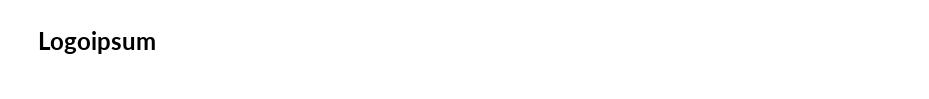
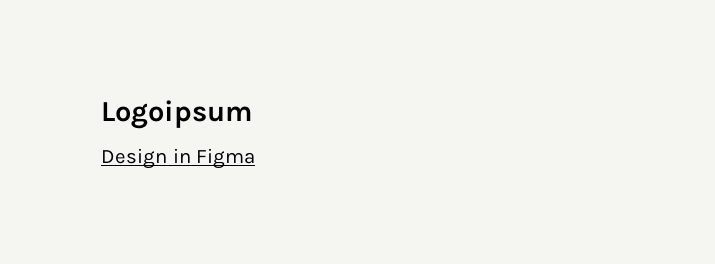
+ Design in Figma

